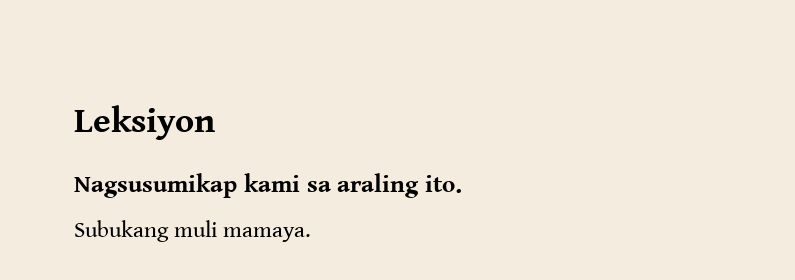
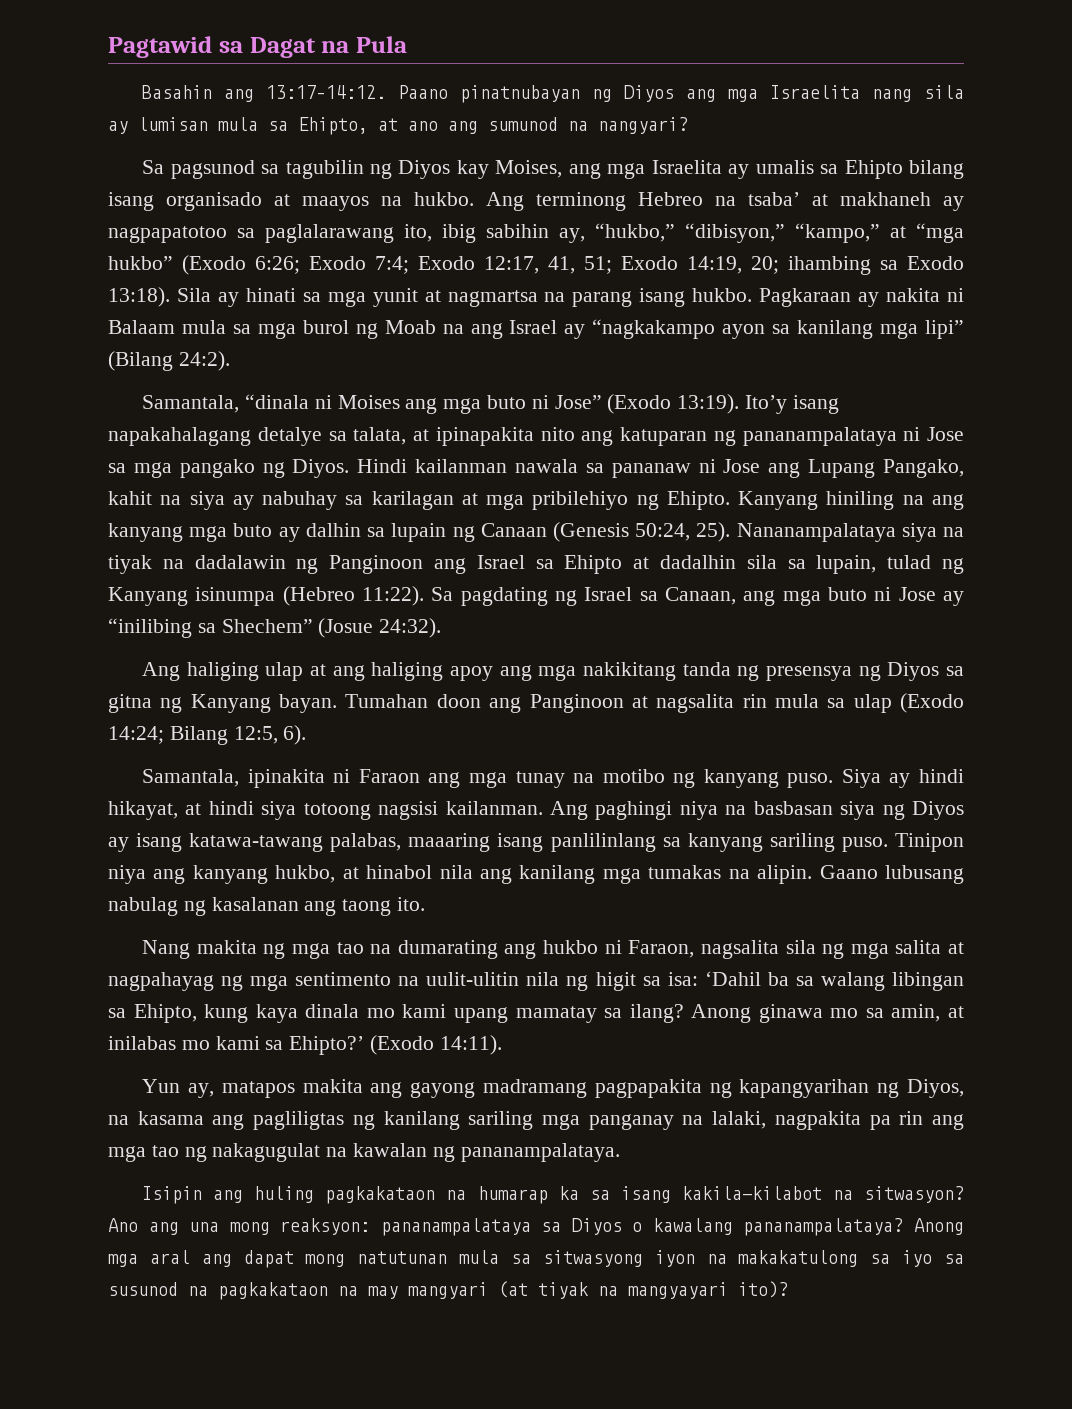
- Leksiyon
- Nagsusumikap kami sa araling ito.
- Subukang muli mamaya.
+ Pagtawid sa Dagat na Pula
+ Basahin ang 13:17–14:12. Paano pinatnubayan ng Diyos ang mga Israelita nang sila ay lumisan mula sa Ehipto, at ano ang sumunod na nangyari?
+ Sa pagsunod sa tagubilin ng Diyos kay Moises, ang mga Israelita ay umalis sa Ehipto bilang isang organisado at maayos na hukbo. Ang terminong Hebreo na tsaba’ at makhaneh ay nagpapatotoo sa paglalarawang ito, ibig sabihin ay, “hukbo,” “dibisyon,” “kampo,” at “mga hukbo” (Exodo 6:26; Exodo 7:4; Exodo 12:17, 41, 51; Exodo 14:19, 20; ihambing sa Exodo 13:18). Sila ay hinati sa mga yunit at nagmartsa na parang isang hukbo. Pagkaraan ay nakita ni Balaam mula sa mga burol ng Moab na ang Israel ay “nagkakampo ayon sa kanilang mga lipi” (Bilang 24:2).
+ Samantala, “dinala ni Moises ang mga buto ni Jose” (Exodo 13:19). Ito’y isang napakahalagang detalye sa talata, at ipinapakita nito ang katuparan ng pananampalataya ni Jose sa mga pangako ng Diyos. Hindi kailanman nawala sa pananaw ni Jose ang Lupang Pangako, kahit na siya ay nabuhay sa karilagan at mga pribilehiyo ng Ehipto. Kanyang hiniling na ang kanyang mga buto ay dalhin sa lupain ng Canaan (Genesis 50:24, 25). Nananampalataya siya na tiyak na dadalawin ng Panginoon ang Israel sa Ehipto at dadalhin sila sa lupain, tulad ng Kanyang isinumpa (Hebreo 11:22). Sa pagdating ng Israel sa Canaan, ang mga buto ni Jose ay “inilibing sa Shechem” (Josue 24:32).
+ Ang haliging ulap at ang haliging apoy ang mga nakikitang tanda ng presensya ng Diyos sa gitna ng Kanyang bayan. Tumahan doon ang Panginoon at nagsalita rin mula sa ulap (Exodo 14:24; Bilang 12:5, 6).
+ Samantala, ipinakita ni Faraon ang mga tunay na motibo ng kanyang puso. Siya ay hindi hikayat, at hindi siya totoong nagsisi kailanman. Ang paghingi niya na basbasan siya ng Diyos ay isang katawa-tawang palabas, maaaring isang panlilinlang sa kanyang sariling puso. Tinipon niya ang kanyang hukbo, at hinabol nila ang kanilang mga tumakas na alipin. Gaano lubusang nabulag ng kasalanan ang taong ito.
+ Nang makita ng mga tao na dumarating ang hukbo ni Faraon, nagsalita sila ng mga salita at nagpahayag ng mga sentimento na uulit-ulitin nila ng higit sa isa: ‘Dahil ba sa walang libingan sa Ehipto, kung kaya dinala mo kami upang mamatay sa ilang? Anong ginawa mo sa amin, at inilabas mo kami sa Ehipto?’ (Exodo 14:11).
+ Yun ay, matapos makita ang gayong madramang pagpapakita ng kapangyarihan ng Diyos, na kasama ang pagliligtas ng kanilang sariling mga panganay na lalaki, nagpakita pa rin ang mga tao ng nakagugulat na kawalan ng pananampalataya.
+ Isipin ang huling pagkakataon na humarap ka sa isang kakila-kilabot na sitwasyon? Ano ang una mong reaksyon: pananampalataya sa Diyos o kawalang pananampalataya? Anong mga aral ang dapat mong natutunan mula sa sitwasyong iyon na makakatulong sa iyo sa susunod na pagkakataon na may mangyari (at tiyak na mangyayari ito)?

